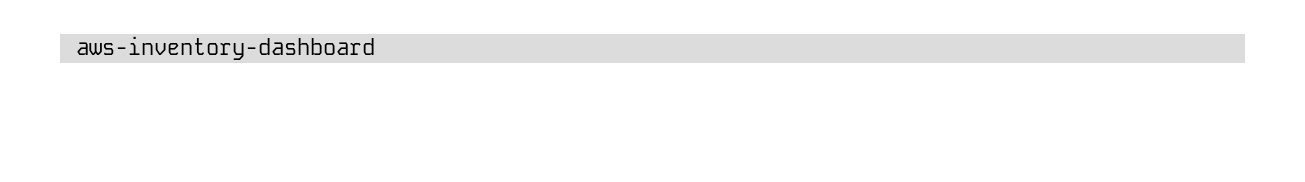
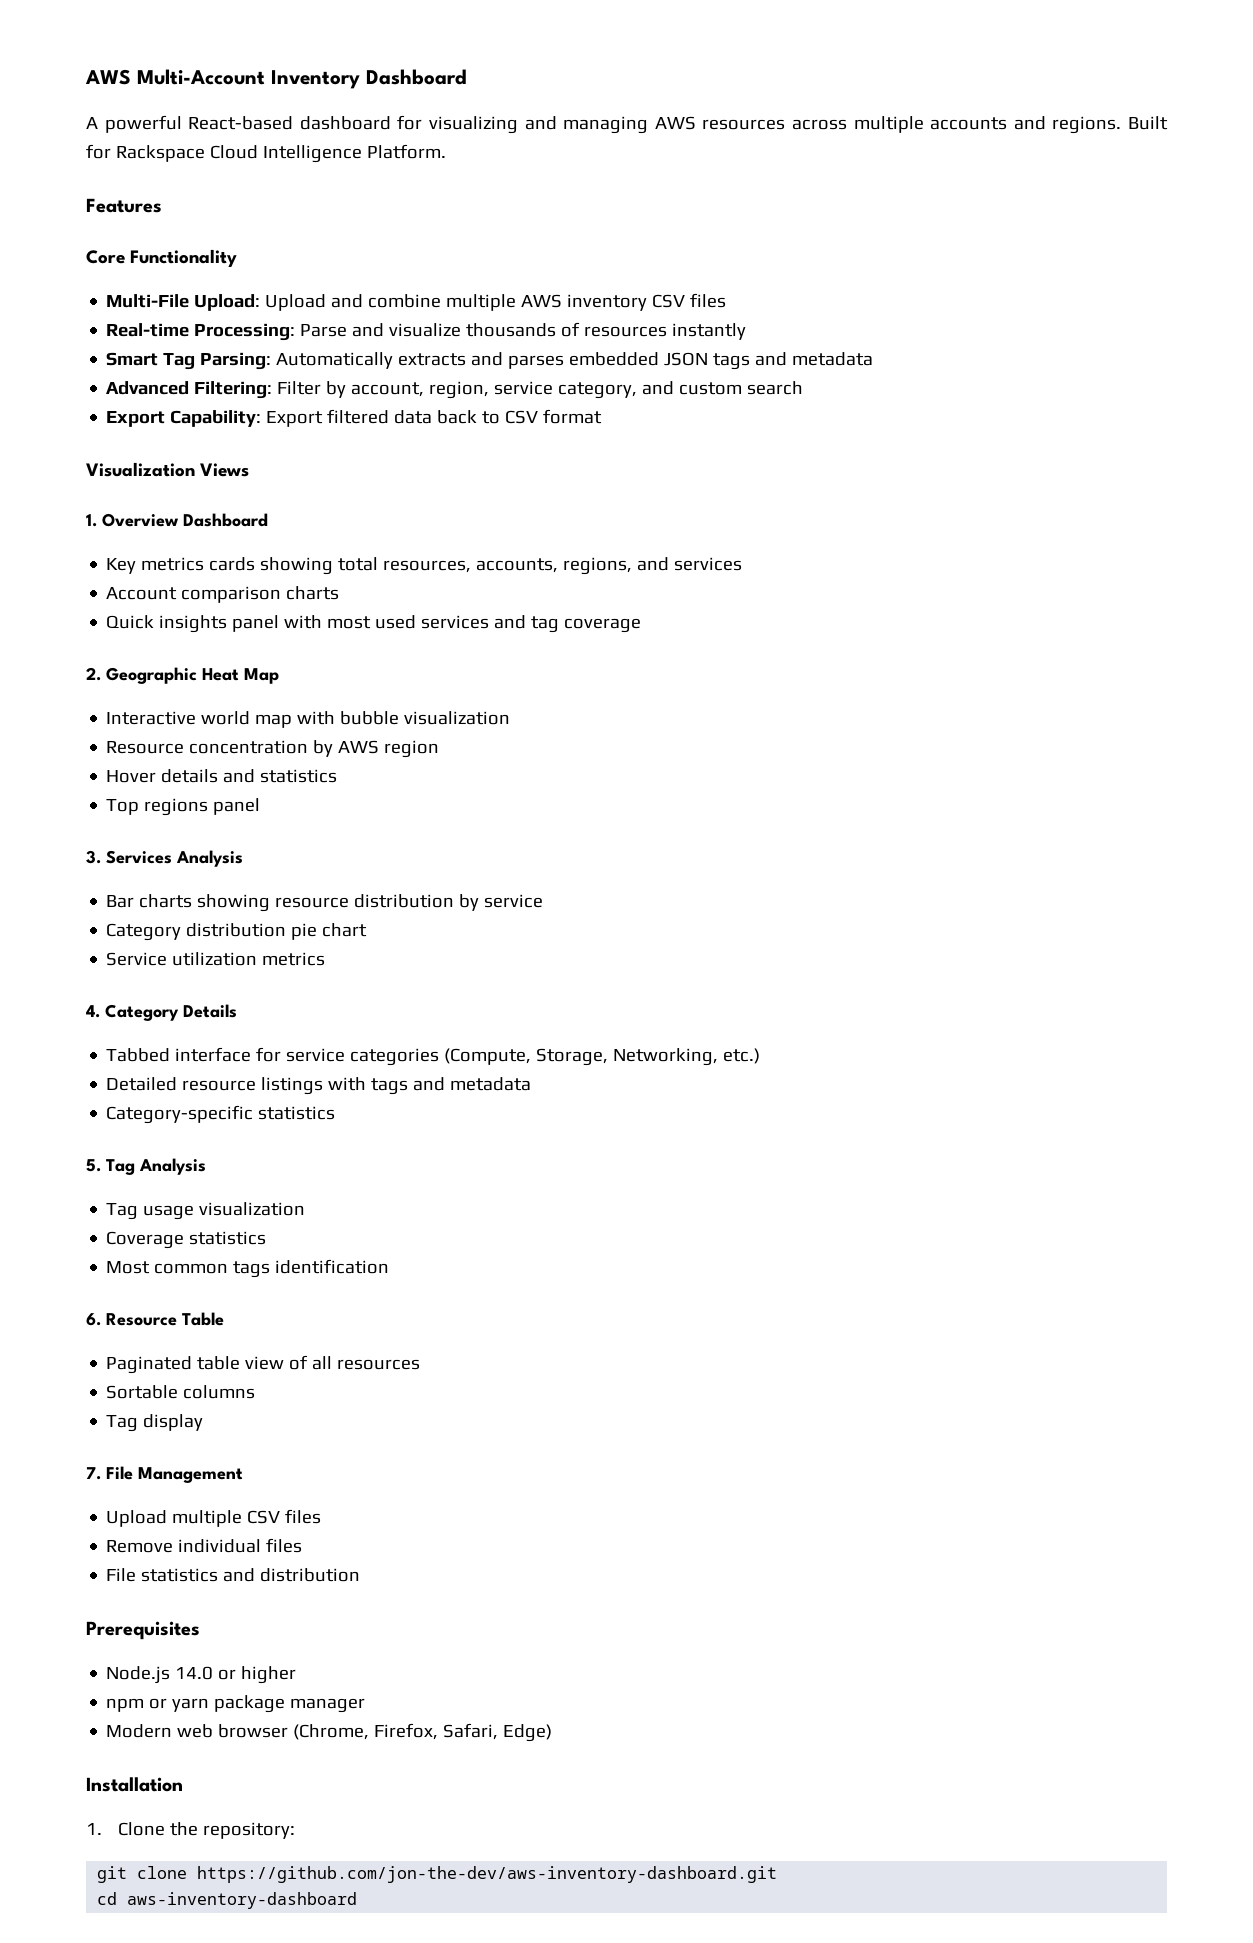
- aws-inventory-dashboard
+ AWS Multi-Account Inventory Dashboard
+ A powerful React-based dashboard for visualizing and managing AWS resources across multiple accounts and regions. Built for Rackspace Cloud Intelligence Platform.
+ Features
+ Core Functionality
+ Multi-File Upload: Upload and combine multiple AWS inventory CSV files
+ Real-time Processing: Parse and visualize thousands of resources instantly
+ Smart Tag Parsing: Automatically extracts and parses embedded JSON tags and metadata
+ Advanced Filtering: Filter by account, region, service category, and custom search
+ Export Capability: Export filtered data back to CSV format
+ Visualization Views
+ 1. Overview Dashboard
+ Key metrics cards showing total resources, accounts, regions, and services
+ Account comparison charts
+ Quick insights panel with most used services and tag coverage
+ 2. Geographic Heat Map
+ Interactive world map with bubble visualization
+ Resource concentration by AWS region
+ Hover details and statistics
+ Top regions panel
+ 3. Services Analysis
+ Bar charts showing resource distribution by service
+ Category distribution pie chart
+ Service utilization metrics
+ 4. Category Details
+ Tabbed interface for service categories (Compute, Storage, Networking, etc.)
+ Detailed resource listings with tags and metadata
+ Category-specific statistics
+ 5. Tag Analysis
+ Tag usage visualization
+ Coverage statistics
+ Most common tags identification
+ 6. Resource Table
+ Paginated table view of all resources
+ Sortable columns
+ Tag display
+ 7. File Management
+ Upload multiple CSV files
+ Remove individual files
+ File statistics and distribution
+ Prerequisites
+ Node.js 14.0 or higher
+ npm or yarn package manager
+ Modern web browser (Chrome, Firefox, Safari, Edge)
+ Installation
+ 1. Clone the repository:
+ git clone https://github.com/jon-the-dev/aws-inventory-dashboard.git
+ cd aws-inventory-dashboard

